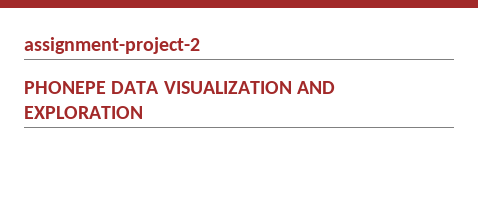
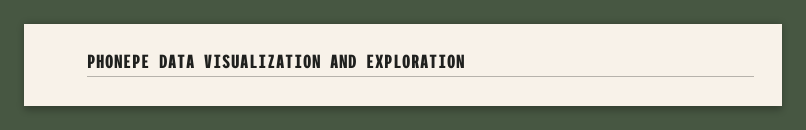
- assignment-project-2

